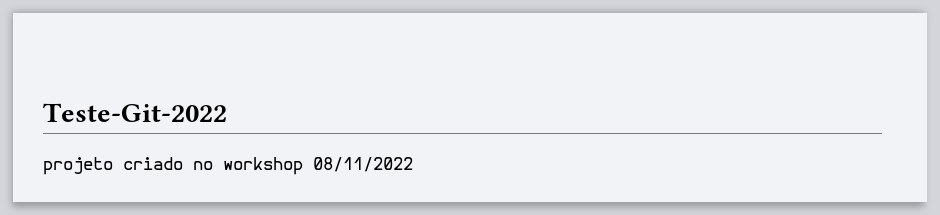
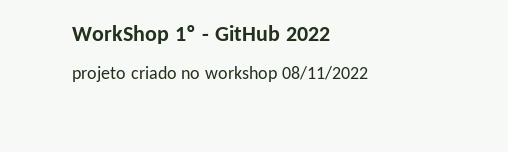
- Teste-Git-2022
+ WorkShop 1º - GitHub 2022

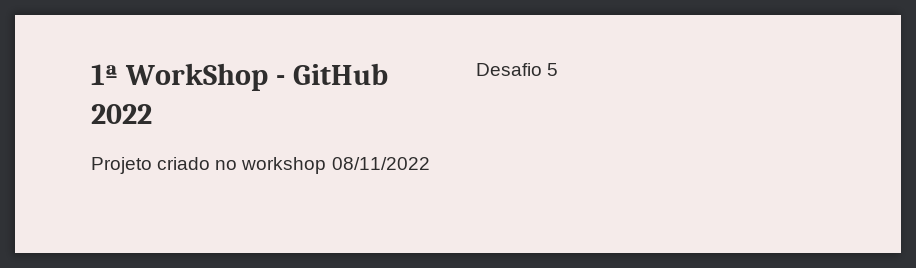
- WorkShop 1º - GitHub 2022
+ 1ª WorkShop - GitHub 2022
- projeto criado no workshop 08/11/2022
+ Projeto criado no workshop 08/11/2022 Desafio 5

